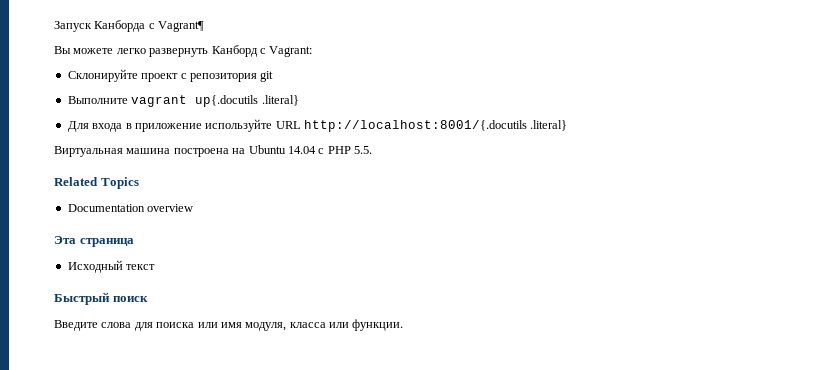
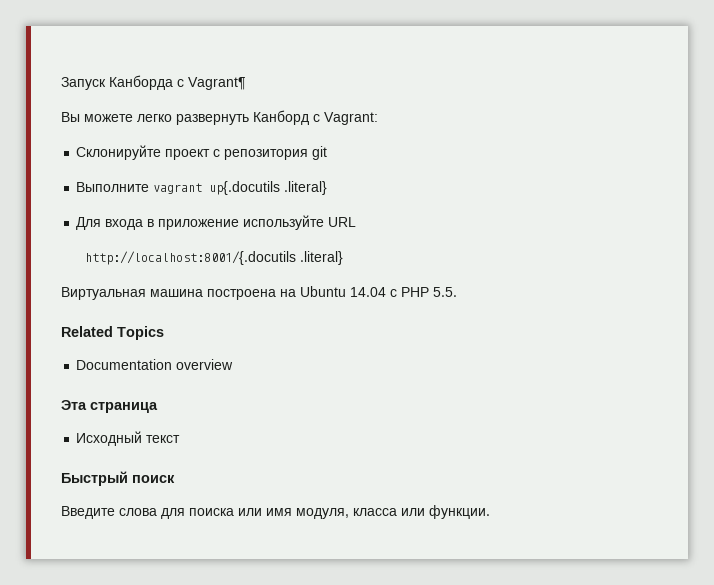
- Для входа в приложение используйте URL http://localhost:8001/{.docutils .literal}
+ Для входа в приложение используйте URL
+ http://localhost:8001/{.docutils .literal}

